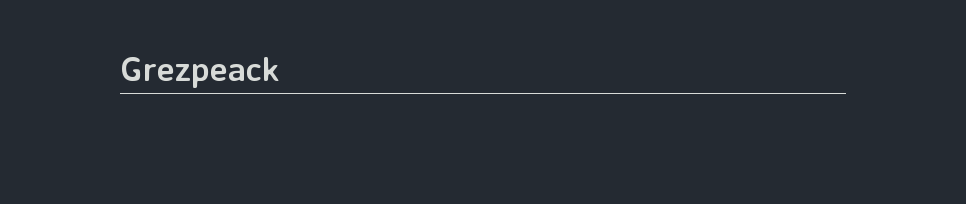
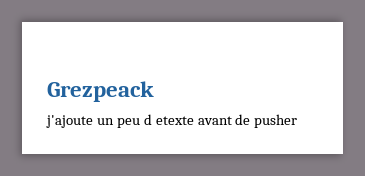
+ j'ajoute un peu d etexte avant de pusher

